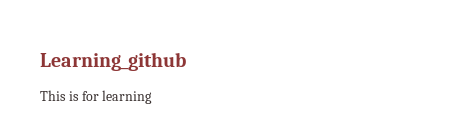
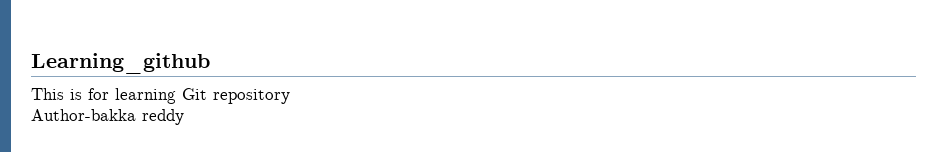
- This is for learning
+ This is for learning Git repository
+ Author-bakka reddy

